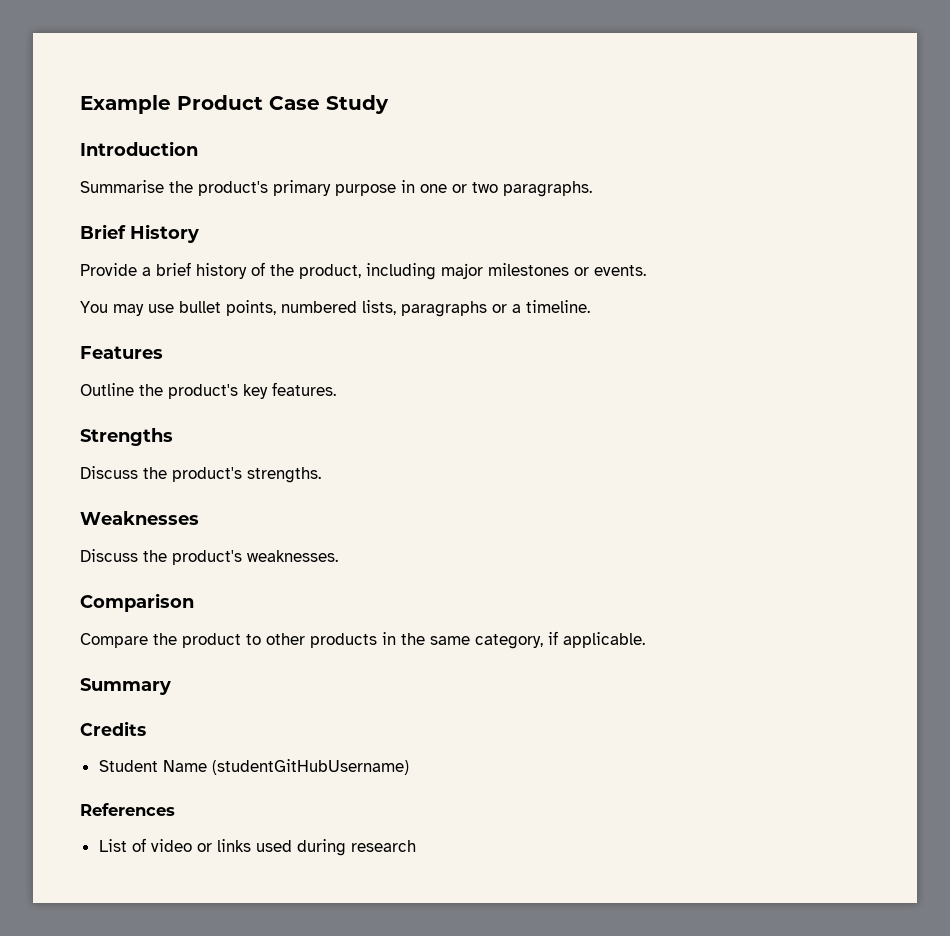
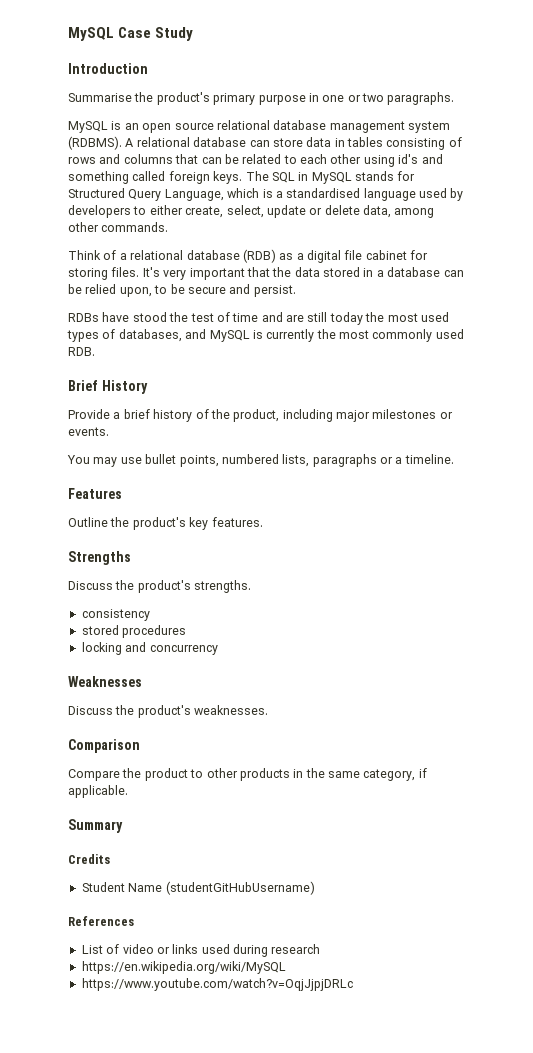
- Example Product Case Study
+ MySQL Case Study
+ MySQL is an open source relational database management system (RDBMS). A relational database can store data in tables consisting of rows and columns that can be related to each other using id's and something called foreign keys. The SQL in MySQL stands for Structured Query Language, which is a standardised language used by developers to either create, select, update or delete data, among other commands.
+ Think of a relational database (RDB) as a digital file cabinet for storing files. It's very important that the data stored in a database can be relied upon, to be secure and persist.
+ RDBs have stood the test of time and are still today the most used types of databases, and MySQL is currently the most commonly used RDB.
+ consistency
+ stored procedures
+ locking and concurrency
+ https://en.wikipedia.org/wiki/MySQL
+ https://www.youtube.com/watch?v=OqjJjpjDRLc

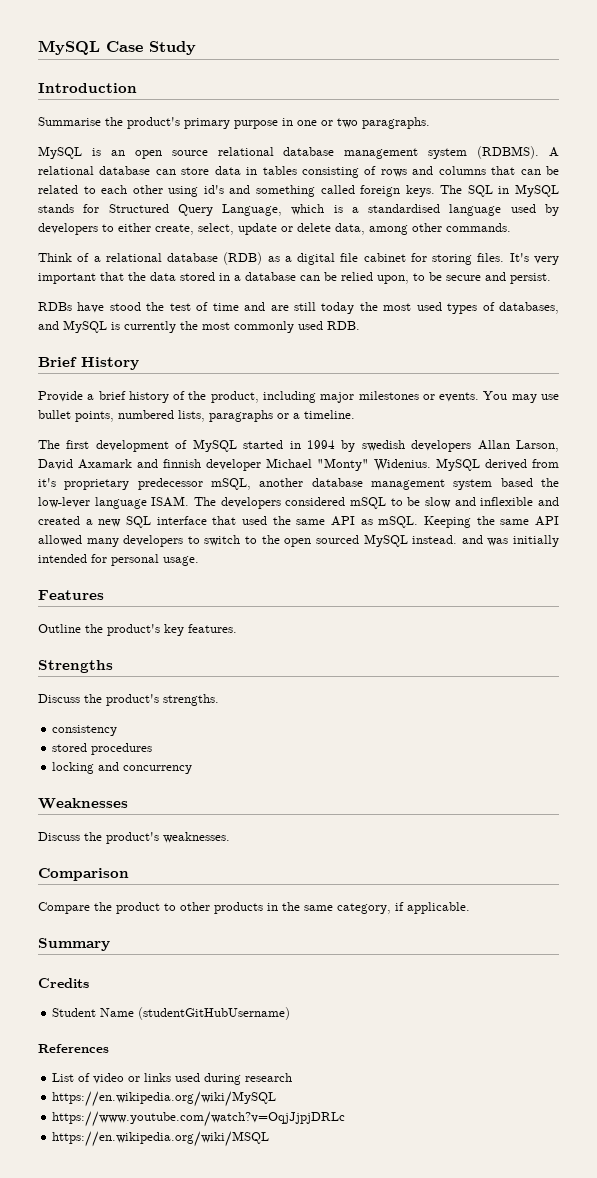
- Provide a brief history of the product, including major milestones or events.
- You may use bullet points, numbered lists, paragraphs or a timeline.
+ Provide a brief history of the product, including major milestones or events. You may use bullet points, numbered lists, paragraphs or a timeline.
+ The first development of MySQL started in 1994 by swedish developers Allan Larson, David Axamark and finnish developer Michael "Monty" Widenius. MySQL derived from it's proprietary predecessor mSQL, another database management system based the low-lever language ISAM. The developers considered mSQL to be slow and inflexible and created a new SQL interface that used the same API as mSQL. Keeping the same API allowed many developers to switch to the open sourced MySQL instead. and was initially intended for personal usage.
+ https://en.wikipedia.org/wiki/MSQL

